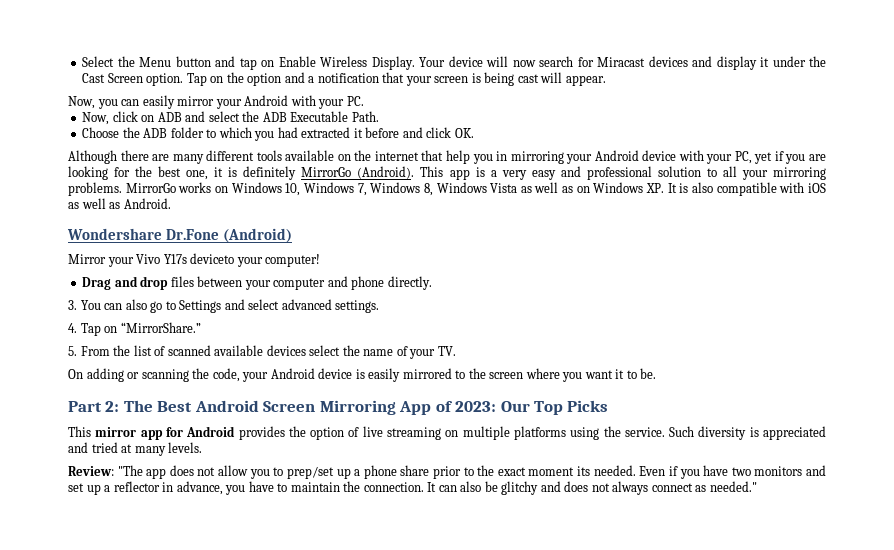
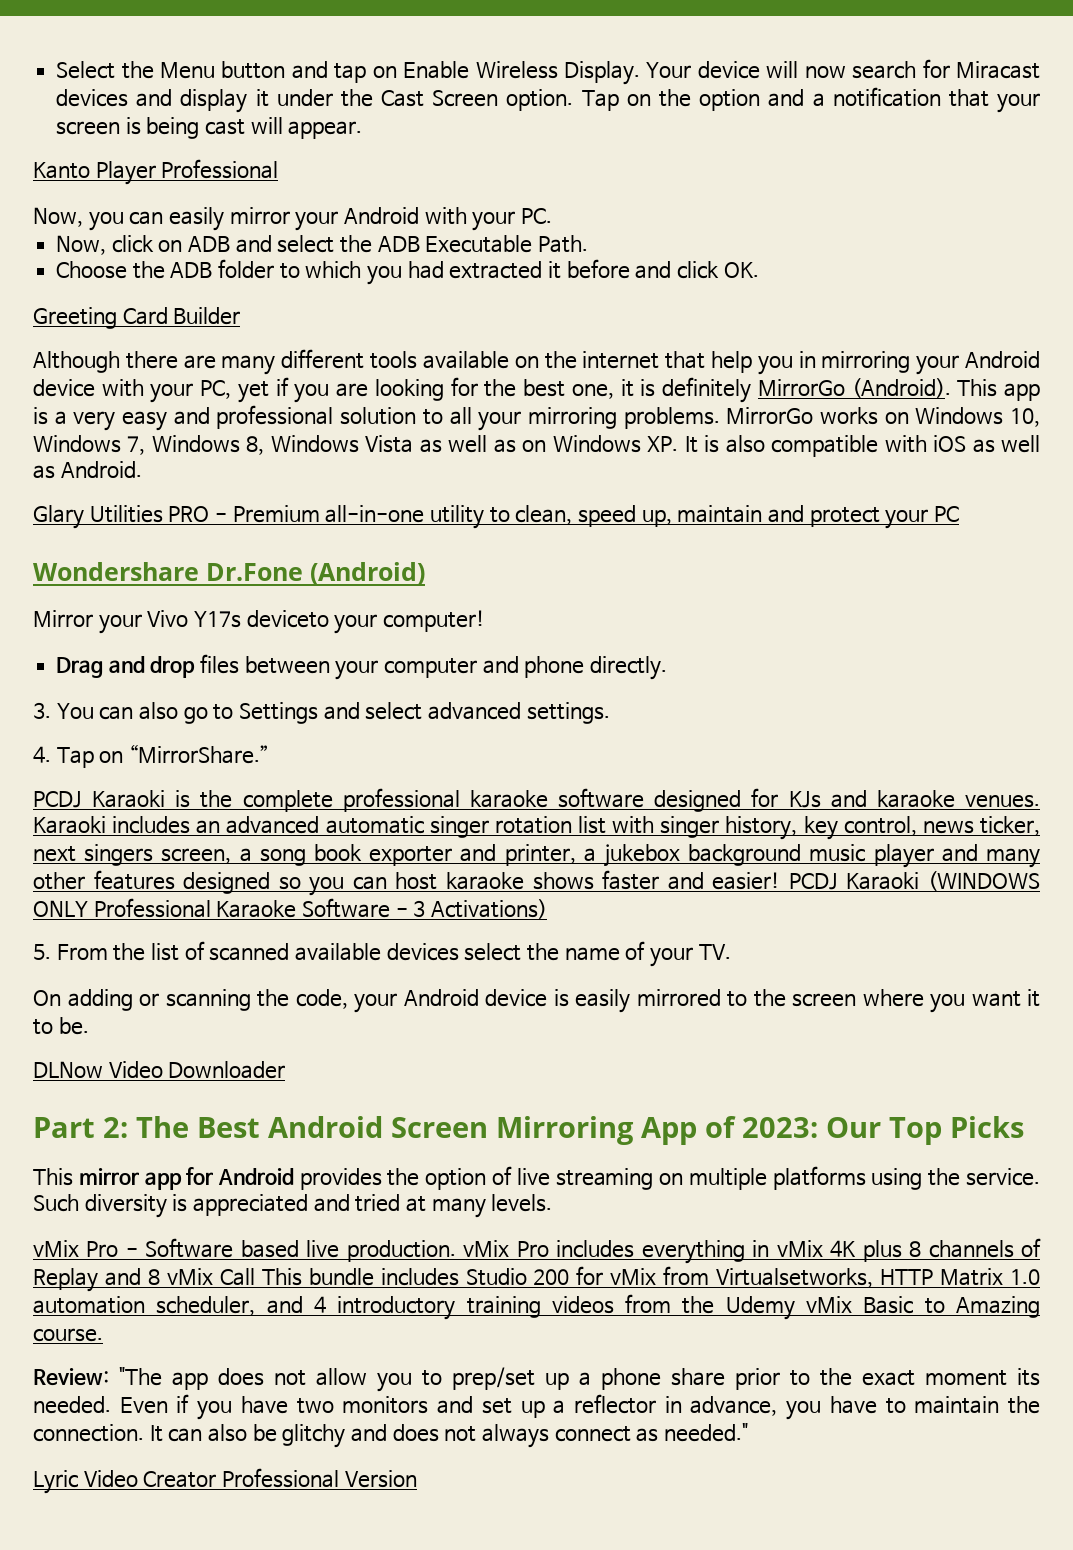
+ Kanto Player Professional
+ Greeting Card Builder
+ Glary Utilities PRO - Premium all-in-one utility to clean, speed up, maintain and protect your PC
+ PCDJ Karaoki is the complete professional karaoke software designed for KJs and karaoke venues. Karaoki includes an advanced automatic singer rotation list with singer history, key control, news ticker, next singers screen, a song book exporter and printer, a jukebox background music player and many other features designed so you can host karaoke shows faster and easier! PCDJ Karaoki (WINDOWS ONLY Professional Karaoke Software - 3 Activations)
+ DLNow Video Downloader
+ vMix Pro - Software based live production. vMix Pro includes everything in vMix 4K plus 8 channels of Replay and 8 vMix Call This bundle includes Studio 200 for vMix from Virtualsetworks, HTTP Matrix 1.0 automation scheduler, and 4 introductory training videos from the Udemy vMix Basic to Amazing course.
+ Lyric Video Creator Professional Version

